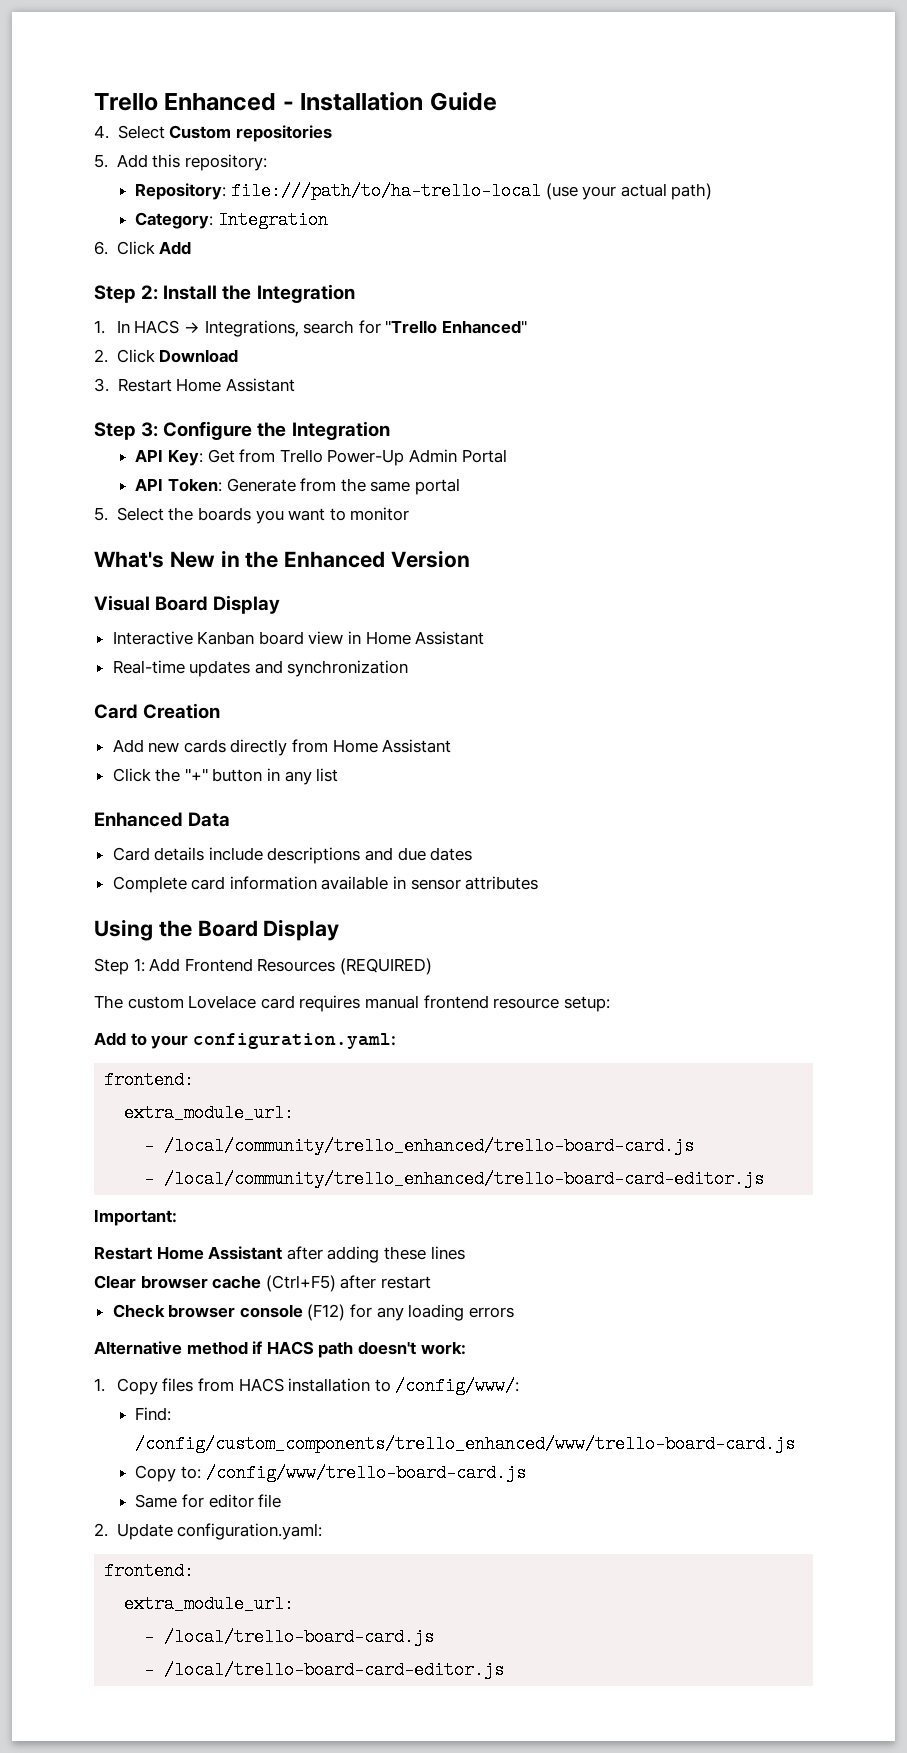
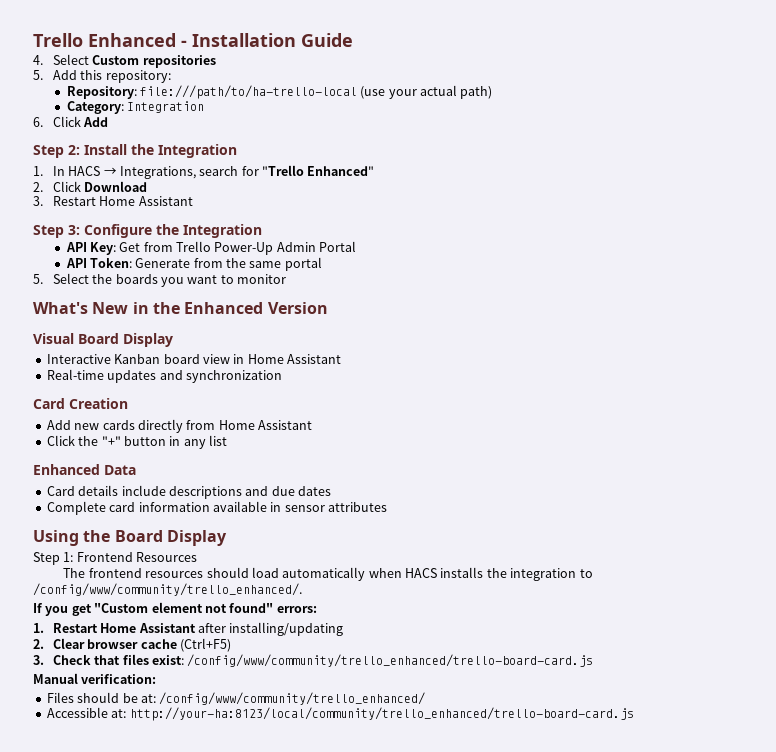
- Step 1: Add Frontend Resources (REQUIRED)
+ Step 1: Frontend Resources
- The custom Lovelace card requires manual frontend resource setup:
- Add to your configuration.yaml:
- frontend:
- extra_module_url:
- - /local/community/trello_enhanced/trello-board-card.js
- - /local/community/trello_enhanced/trello-board-card-editor.js
- Important:
- Restart Home Assistant after adding these lines
- Clear browser cache (Ctrl+F5) after restart
- Check browser console (F12) for any loading errors
- Alternative method if HACS path doesn't work:
- 1. Copy files from HACS installation to /config/www/:
- Find: /config/custom_components/trello_enhanced/www/trello-board-card.js
- Copy to: /config/www/trello-board-card.js
- Same for editor file
- 2. Update configuration.yaml:
- frontend:
- extra_module_url:
- - /local/trello-board-card.js
- - /local/trello-board-card-editor.js
+ The frontend resources should load automatically when HACS installs the integration to /config/www/community/trello_enhanced/.
+ If you get "Custom element not found" errors:
+ 1. Restart Home Assistant after installing/updating
+ 2. Clear browser cache (Ctrl+F5)
+ 3. Check that files exist: /config/www/community/trello_enhanced/trello-board-card.js
+ Manual verification:
+ Files should be at: /config/www/community/trello_enhanced/
+ Accessible at: http://your-ha:8123/local/community/trello_enhanced/trello-board-card.js

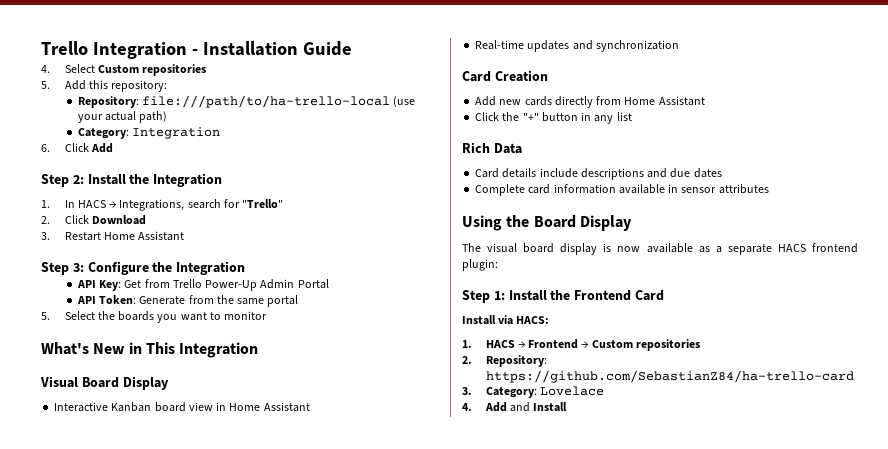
- Trello Enhanced - Installation Guide
+ Trello Integration - Installation Guide
- 1. In HACS → Integrations, search for "Trello Enhanced"
+ 1. In HACS → Integrations, search for "Trello"
- What's New in the Enhanced Version
+ What's New in This Integration
- Enhanced Data
+ Rich Data
- Step 1: Frontend Resources
- The frontend resources should load automatically when HACS installs the integration to /config/www/community/trello_enhanced/.
- If you get "Custom element not found" errors:
- 1. Restart Home Assistant after installing/updating
- 2. Clear browser cache (Ctrl+F5)
- 3. Check that files exist: /config/www/community/trello_enhanced/trello-board-card.js
- Manual verification:
- Files should be at: /config/www/community/trello_enhanced/
- Accessible at: http://your-ha:8123/local/community/trello_enhanced/trello-board-card.js
+ The visual board display is now available as a separate HACS frontend plugin:
+ Step 1: Install the Frontend Card
+ Install via HACS:
+ 1. HACS → Frontend → Custom repositories
+ 2. Repository: https://github.com/SebastianZ84/ha-trello-card
+ 3. Category: Lovelace
+ 4. Add and Install

